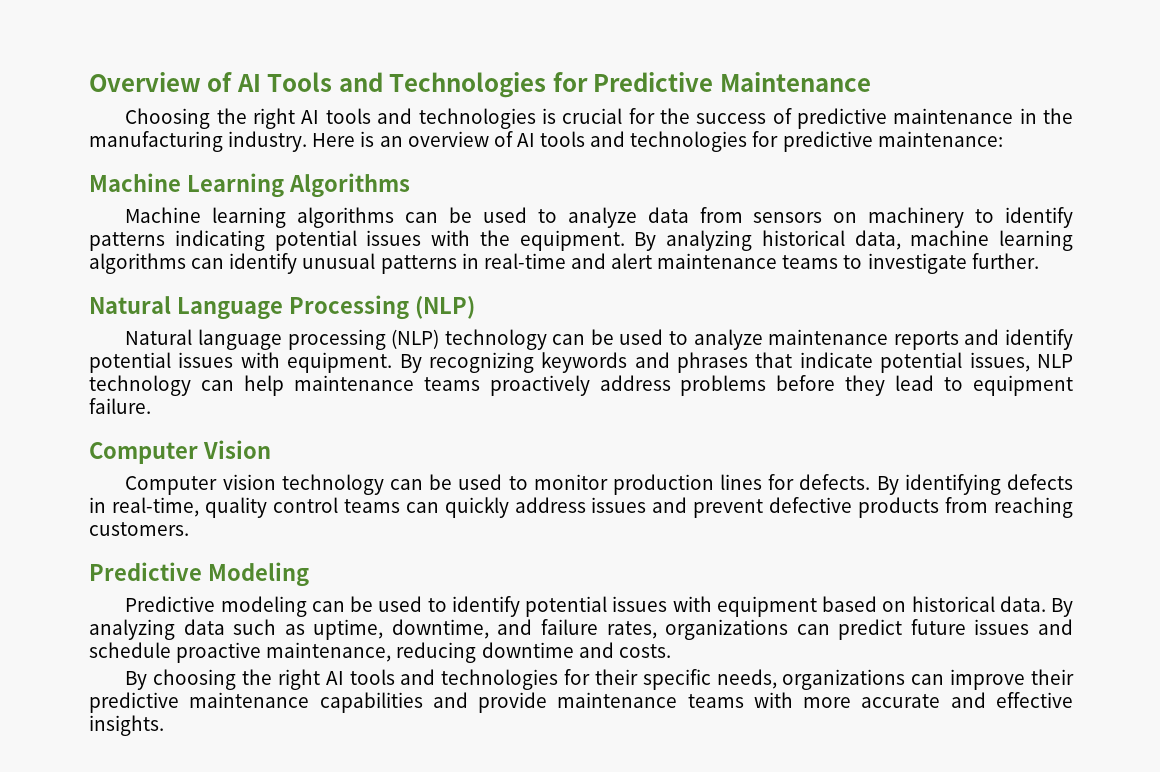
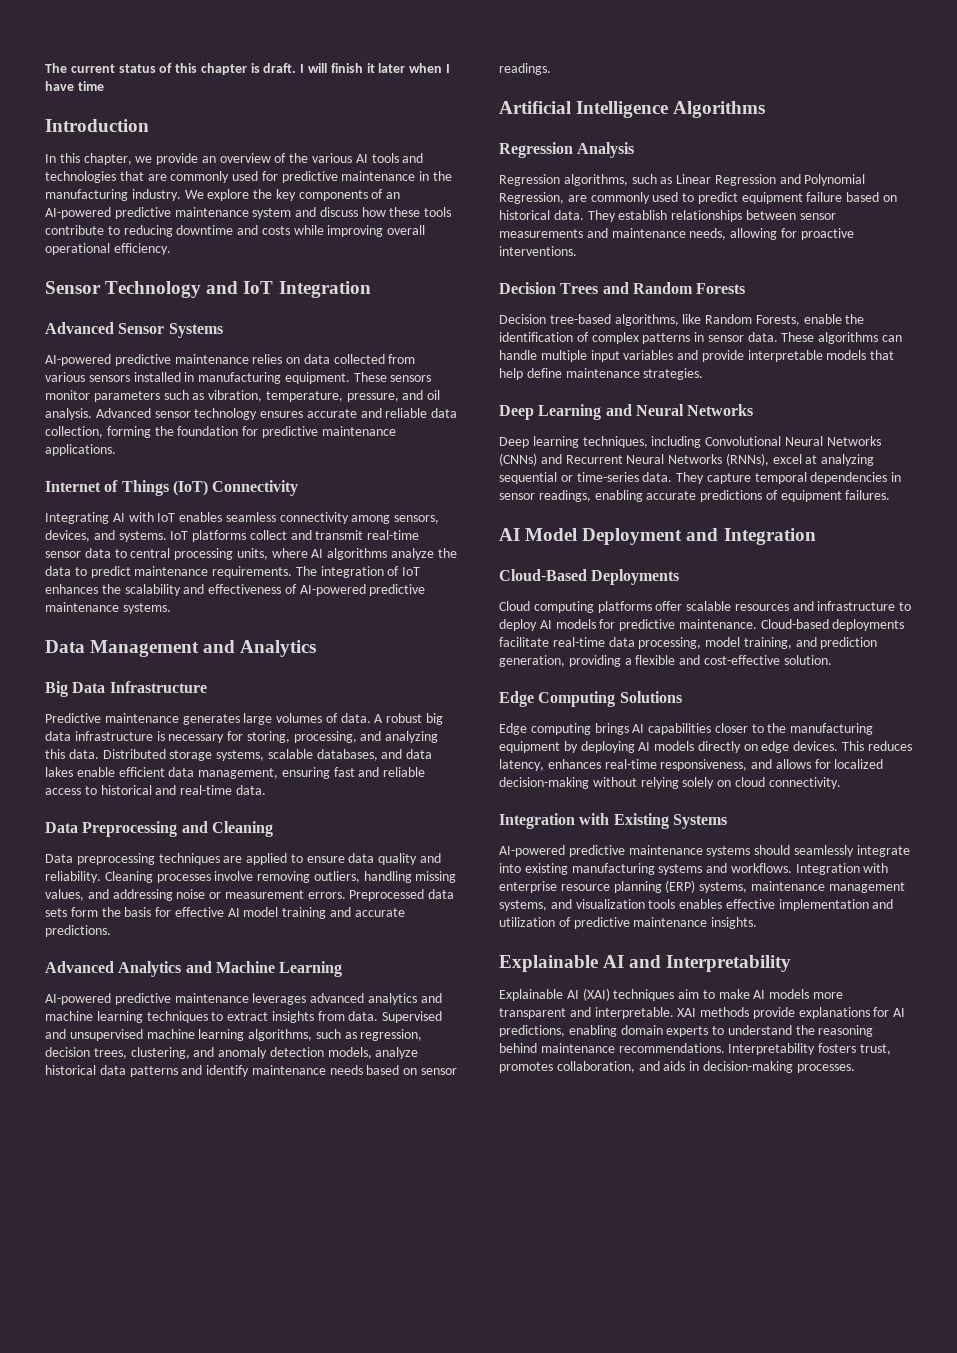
- Overview of AI Tools and Technologies for Predictive Maintenance
- Choosing the right AI tools and technologies is crucial for the success of predictive maintenance in the manufacturing industry.
+ The current status of this chapter is draft. I will finish it later when I have time
+ Introduction
+ In this chapter, we provide an overview of the various AI tools and technologies that are commonly used for predictive maintenance in the manufacturing industry.
- Here is an overview of AI tools and technologies for predictive maintenance:
- Machine Learning Algorithms
- Machine learning algorithms can be used to analyze data from sensors on machinery to identify patterns indicating potential issues with the equipment. By analyzing historical data, machine learning algorithms can identify unusual patterns in real-time and alert maintenance teams to investigate further.
- Natural Language Processing (NLP)
- Natural language processing (NLP) technology can be used to analyze maintenance reports and identify potential issues with equipment. By recognizing keywords and phrases that indicate potential issues, NLP technology can help maintenance teams proactively address problems before they lead to equipment failure.
- Computer Vision
- Computer vision technology can be used to monitor production lines for defects. By identifying defects in real-time, quality control teams can quickly address issues and prevent defective products from reaching customers.
- Predictive Modeling
- Predictive modeling can be used to identify potential issues with equipment based on historical data. By analyzing data such as uptime, downtime, and failure rates, organizations can predict future issues and schedule proactive maintenance, reducing downtime and costs.
- By choosing the right AI tools and technologies for their specific needs, organizations can improve their predictive maintenance capabilities and provide maintenance teams with more accurate and effective insights.
+ We explore the key components of an AI-powered predictive maintenance system and discuss how these tools contribute to reducing downtime and costs while improving overall operational efficiency.
+ Sensor Technology and IoT Integration
+ Advanced Sensor Systems
+ AI-powered predictive maintenance relies on data collected from various sensors installed in manufacturing equipment. These sensors monitor parameters such as vibration, temperature, pressure, and oil analysis. Advanced sensor technology ensures accurate and reliable data collection, forming the foundation for predictive maintenance applications.
+ Internet of Things (IoT) Connectivity
+ Integrating AI with IoT enables seamless connectivity among sensors, devices, and systems. IoT platforms collect and transmit real-time sensor data to central processing units, where AI algorithms analyze the data to predict maintenance requirements. The integration of IoT enhances the scalability and effectiveness of AI-powered predictive maintenance systems.
+ Data Management and Analytics
+ Big Data Infrastructure
+ Predictive maintenance generates large volumes of data. A robust big data infrastructure is necessary for storing, processing, and analyzing this data. Distributed storage systems, scalable databases, and data lakes enable efficient data management, ensuring fast and reliable access to historical and real-time data.
+ Data Preprocessing and Cleaning
+ Data preprocessing techniques are applied to ensure data quality and reliability. Cleaning processes involve removing outliers, handling missing values, and addressing noise or measurement errors. Preprocessed data sets form the basis for effective AI model training and accurate predictions.
+ Advanced Analytics and Machine Learning
+ AI-powered predictive maintenance leverages advanced analytics and machine learning techniques to extract insights from data. Supervised and unsupervised machine learning algorithms, such as regression, decision trees, clustering, and anomaly detection models, analyze historical data patterns and identify maintenance needs based on sensor readings.
+ Artificial Intelligence Algorithms
+ Regression Analysis
+ Regression algorithms, such as Linear Regression and Polynomial Regression, are commonly used to predict equipment failure based on historical data. They establish relationships between sensor measurements and maintenance needs, allowing for proactive interventions.
+ Decision Trees and Random Forests
+ Decision tree-based algorithms, like Random Forests, enable the identification of complex patterns in sensor data. These algorithms can handle multiple input variables and provide interpretable models that help define maintenance strategies.
+ Deep Learning and Neural Networks
+ Deep learning techniques, including Convolutional Neural Networks (CNNs) and Recurrent Neural Networks (RNNs), excel at analyzing sequential or time-series data. They capture temporal dependencies in sensor readings, enabling accurate predictions of equipment failures.
+ AI Model Deployment and Integration
+ Cloud-Based Deployments
+ Cloud computing platforms offer scalable resources and infrastructure to deploy AI models for predictive maintenance. Cloud-based deployments facilitate real-time data processing, model training, and prediction generation, providing a flexible and cost-effective solution.
+ Edge Computing Solutions
+ Edge computing brings AI capabilities closer to the manufacturing equipment by deploying AI models directly on edge devices. This reduces latency, enhances real-time responsiveness, and allows for localized decision-making without relying solely on cloud connectivity.
+ Integration with Existing Systems
+ AI-powered predictive maintenance systems should seamlessly integrate into existing manufacturing systems and workflows. Integration with enterprise resource planning (ERP) systems, maintenance management systems, and visualization tools enables effective implementation and utilization of predictive maintenance insights.
+ Explainable AI and Interpretability
+ Explainable AI (XAI) techniques aim to make AI models more transparent and interpretable. XAI methods provide explanations for AI predictions, enabling domain experts to understand the reasoning behind maintenance recommendations. Interpretability fosters trust, promotes collaboration, and aids in decision-making processes.

